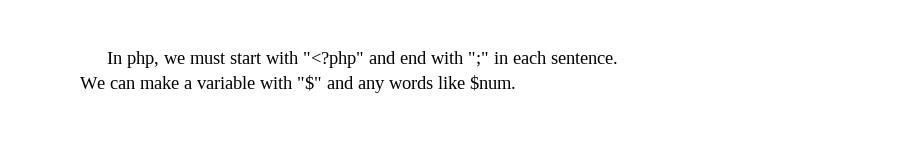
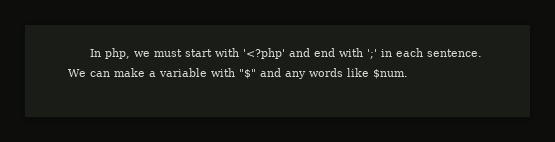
- In php, we must start with "<?php" and end with ";" in each sentence.
+ In php, we must start with '<?php' and end with ';' in each sentence.

